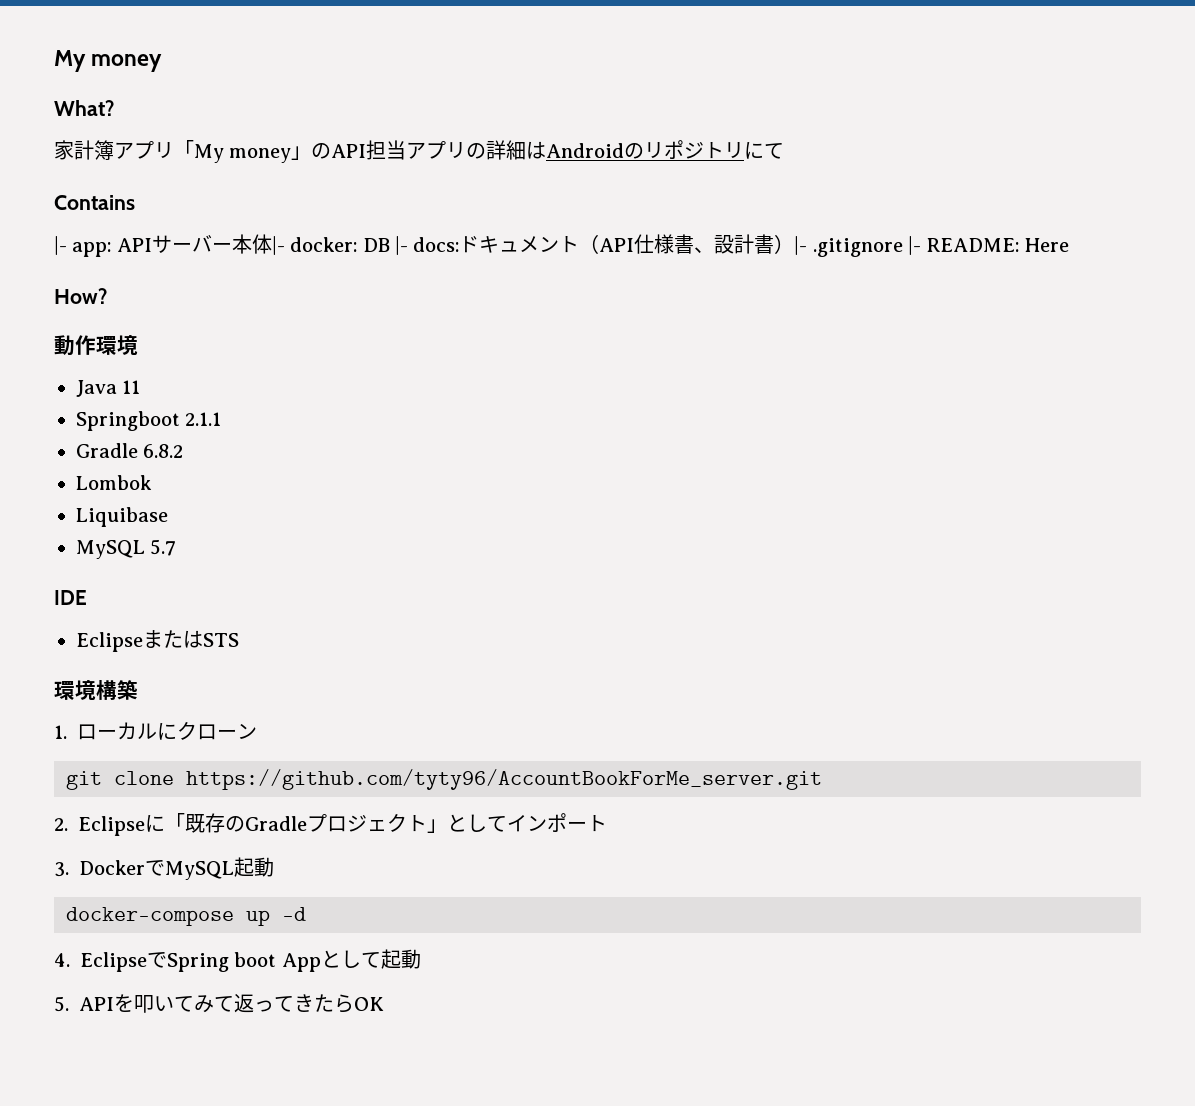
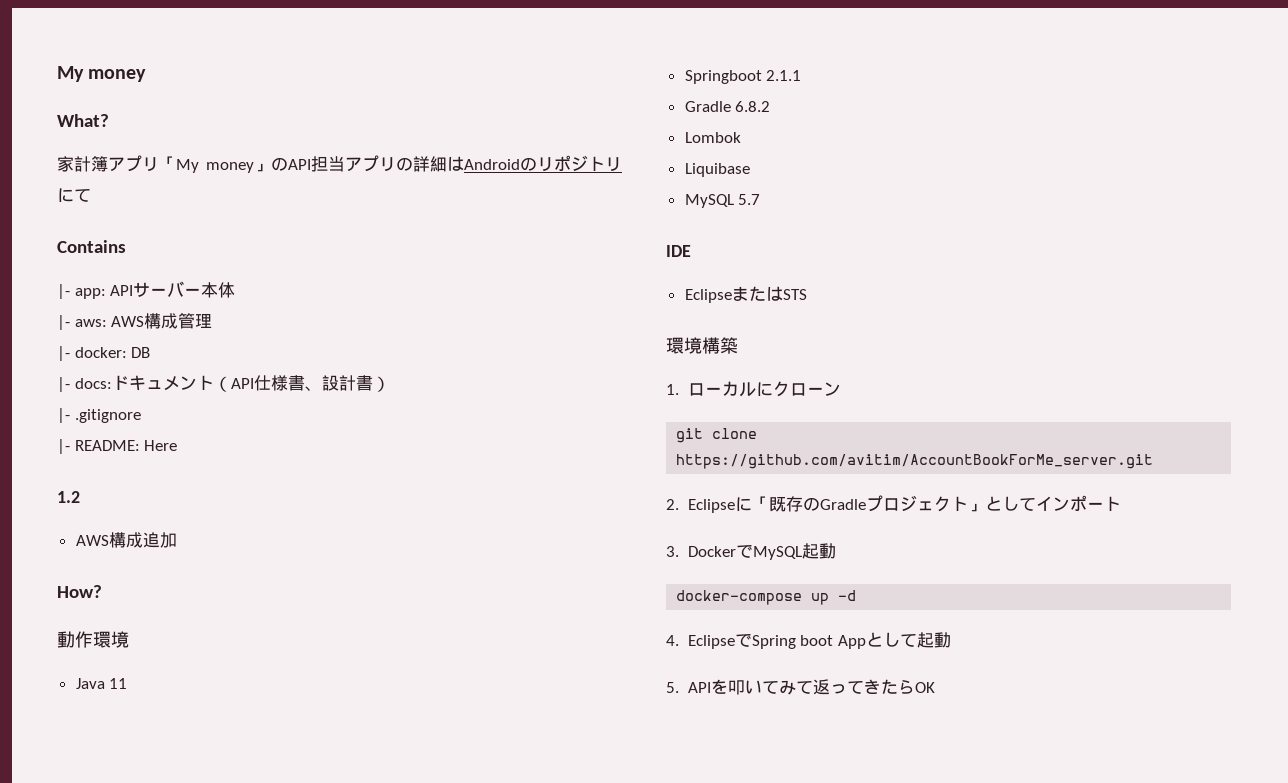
- |- app: APIサーバー本体|- docker: DB |- docs:ドキュメント（API仕様書、設計書）|- .gitignore |- README: Here
+ |- app: APIサーバー本体
+ |- aws: AWS構成管理
+ |- docker: DB
+ |- docs:ドキュメント（API仕様書、設計書）
+ |- .gitignore
+ |- README: Here
+ 1.2
+ AWS構成追加
- git clone https://github.com/tyty96/AccountBookForMe_server.git
+ git clone https://github.com/avitim/AccountBookForMe_server.git

